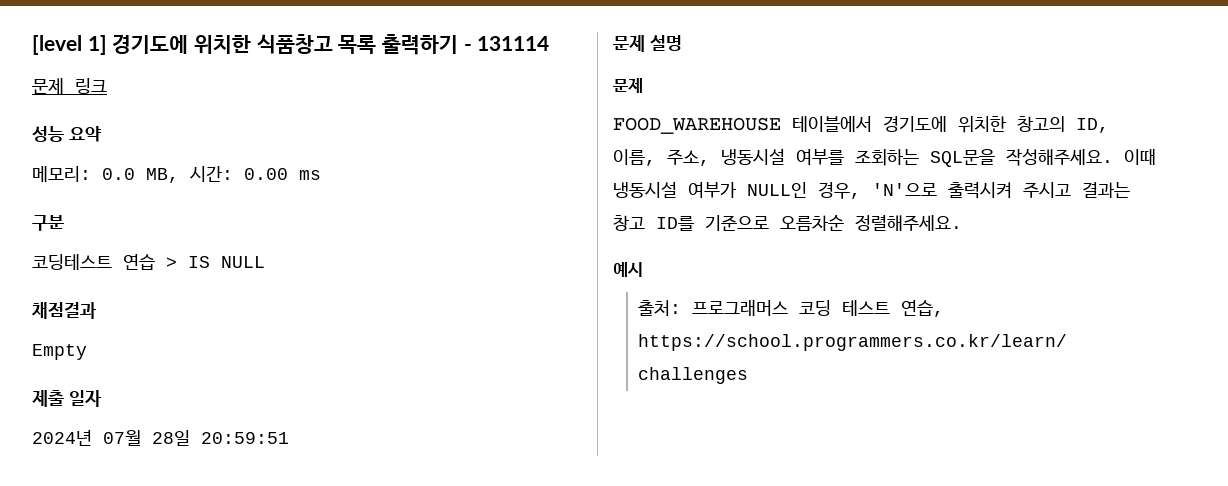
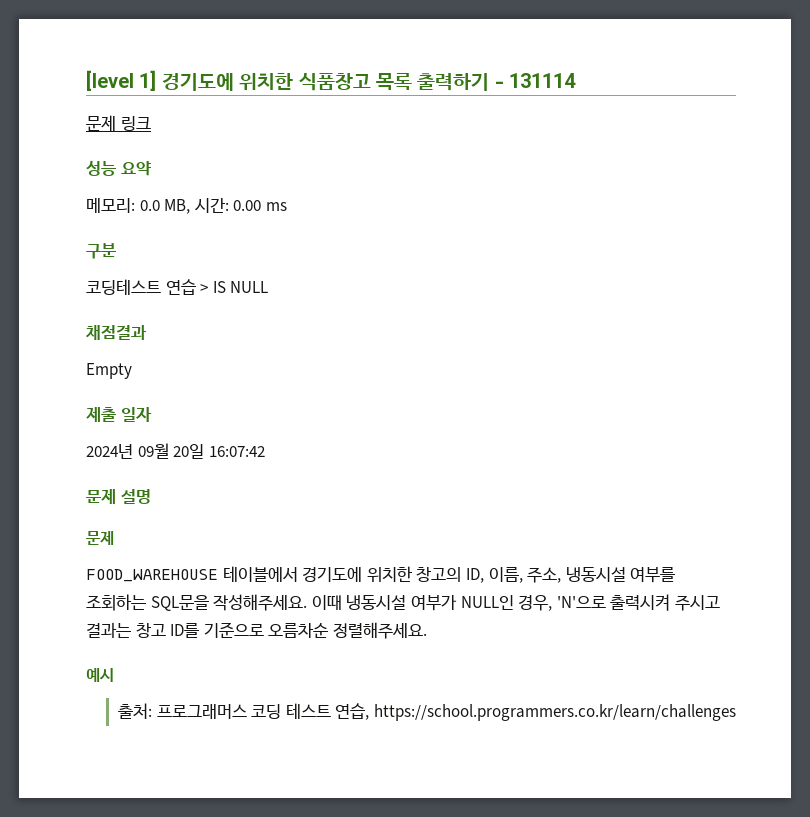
- 2024년 07월 28일 20:59:51
+ 2024년 09월 20일 16:07:42

